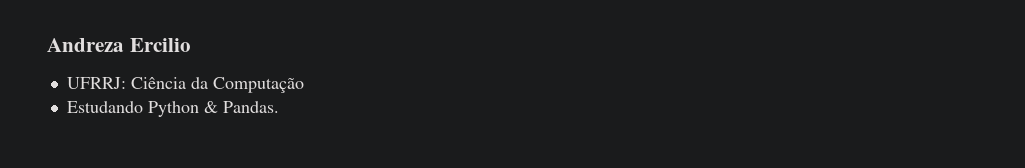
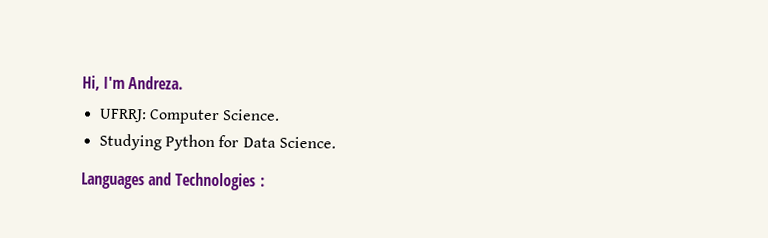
- Andreza Ercilio
- UFRRJ: Ciência da Computação
- Estudando Python & Pandas.
+ Hi, I'm Andreza.
+ UFRRJ: Computer Science.
+ Studying Python for Data Science.
+ Languages and Technologies :

